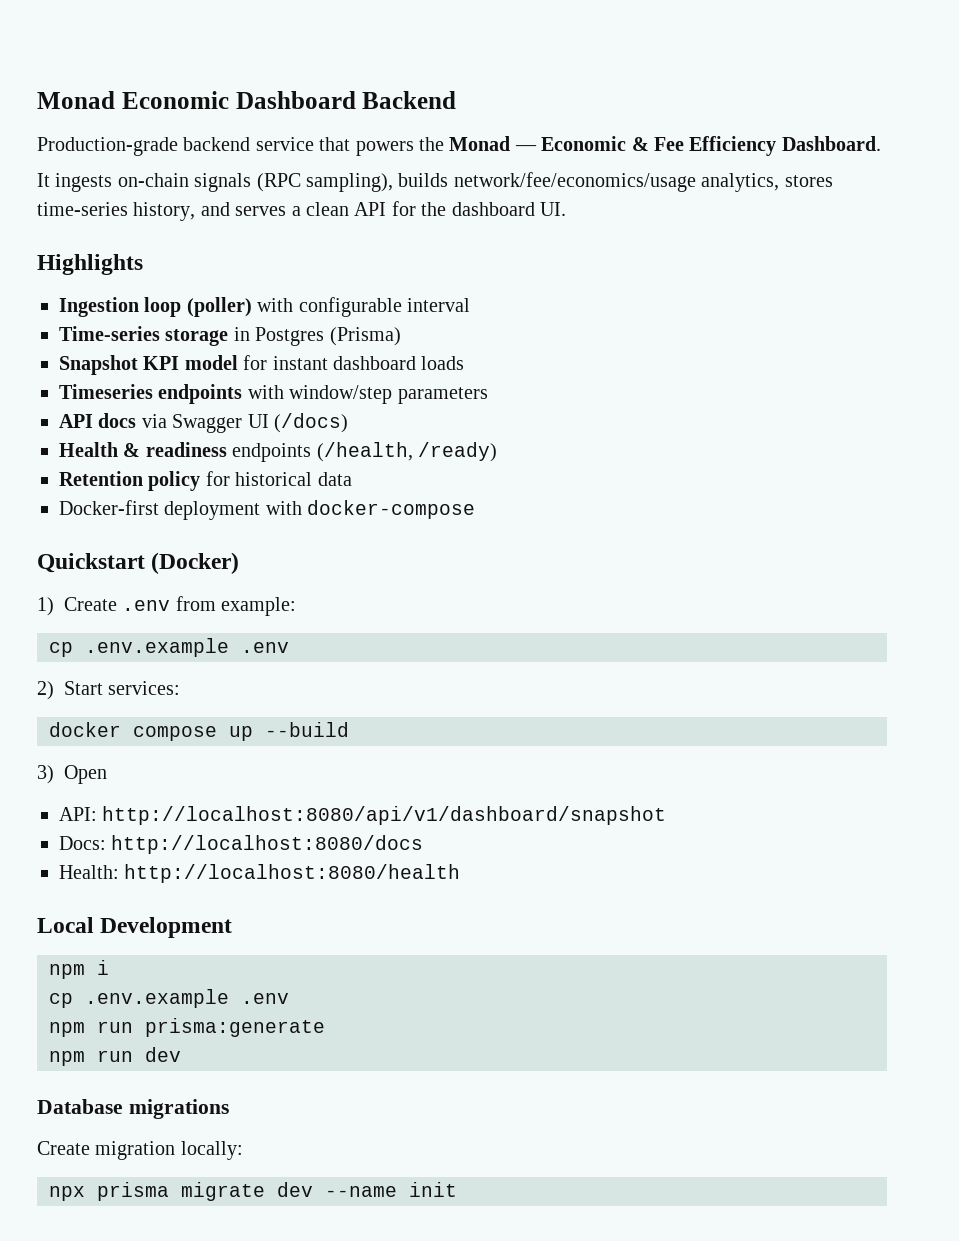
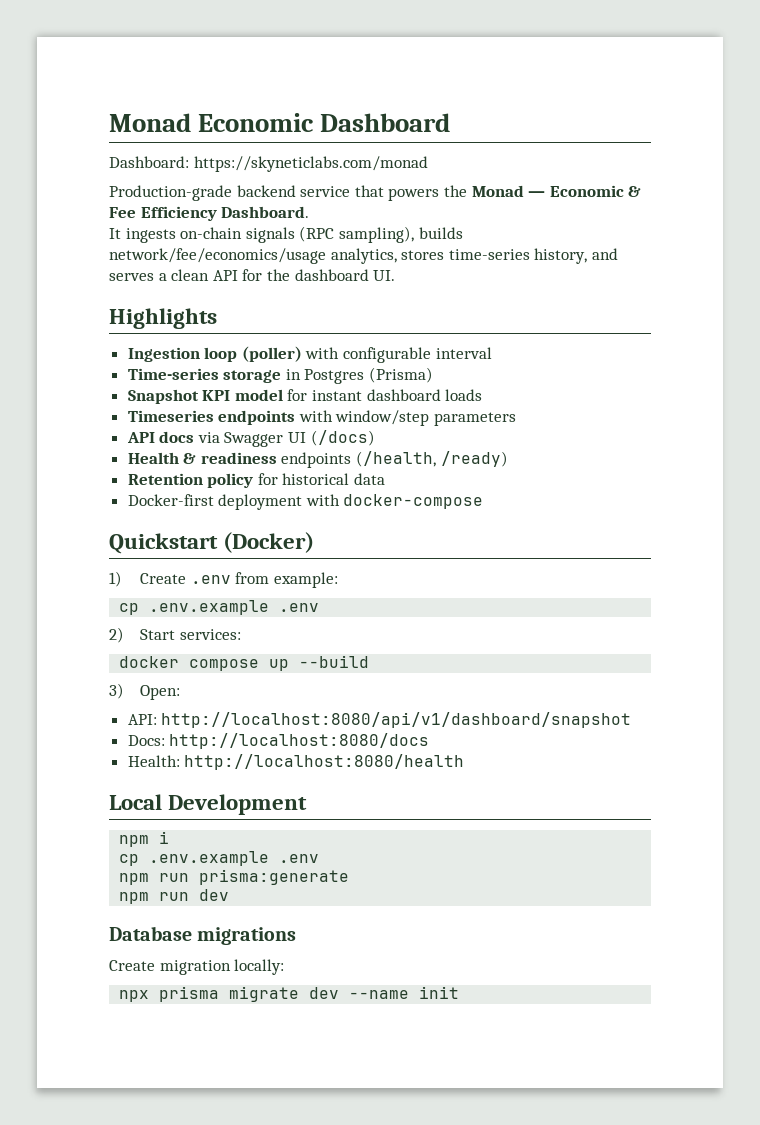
- Monad Economic Dashboard Backend
+ Monad Economic Dashboard
+ Dashboard: https://skyneticlabs.com/monad
- 3) Open
+ 3) Open:

